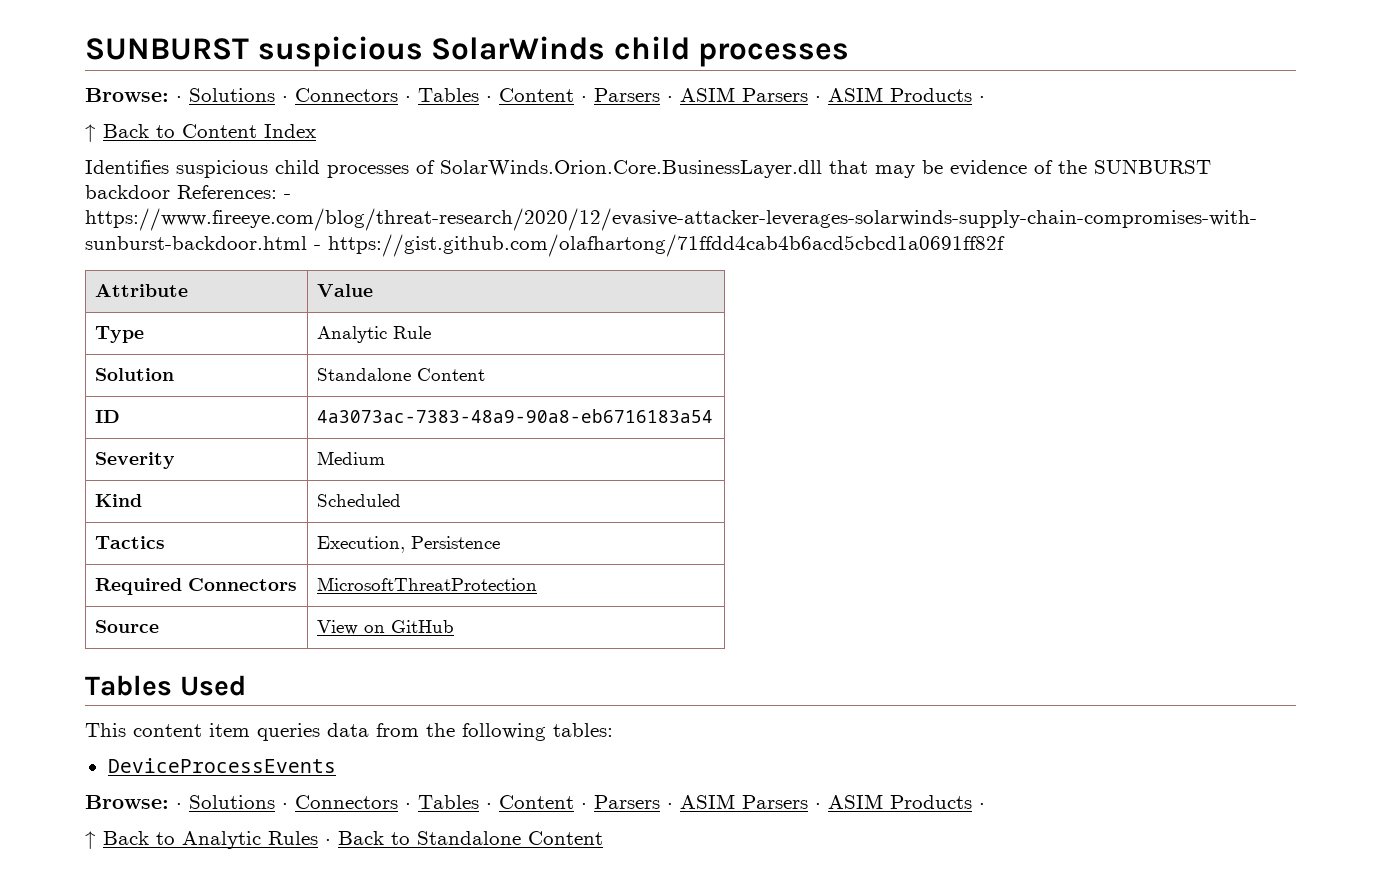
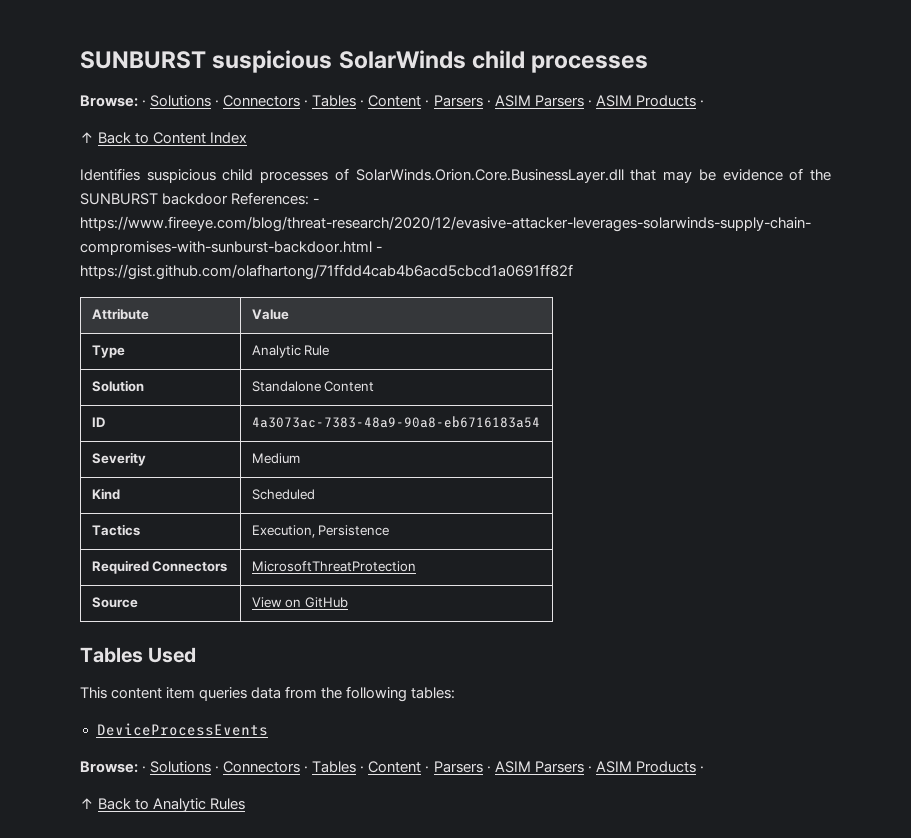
- ↑ Back to Analytic Rules · Back to Standalone Content
+ ↑ Back to Analytic Rules

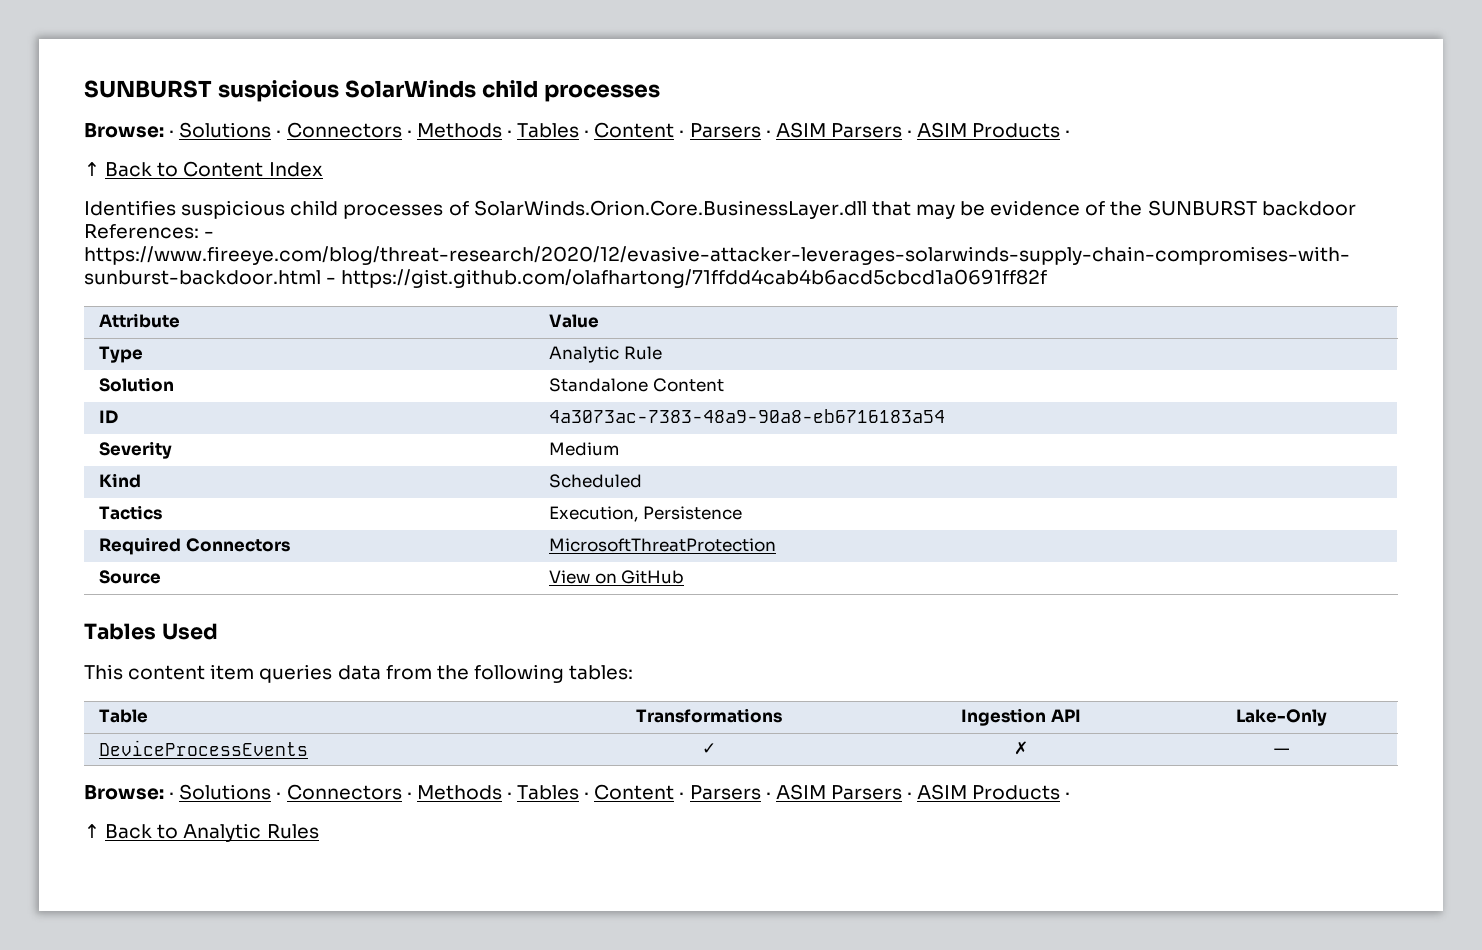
  SUNBURST suspicious SolarWinds child processes
- Browse: · Solutions · Connectors · Tables · Content · Parsers · ASIM Parsers · ASIM Products ·
+ Browse: · Solutions · Connectors · Methods · Tables · Content · Parsers · ASIM Parsers · ASIM Products ·
- DeviceProcessEvents
- Browse: · Solutions · Connectors · Tables · Content · Parsers · ASIM Parsers · ASIM Products ·
+ Table | Transformations | Ingestion API | Lake-Only
+ DeviceProcessEvents | ✓ | ✗ | —
+ Browse: · Solutions · Connectors · Methods · Tables · Content · Parsers · ASIM Parsers · ASIM Products ·

